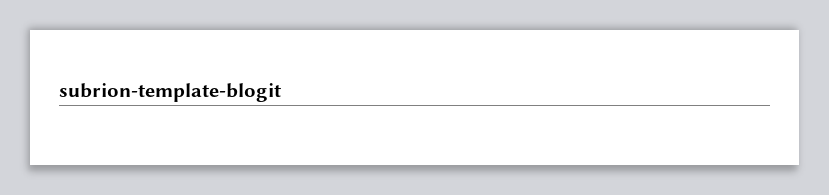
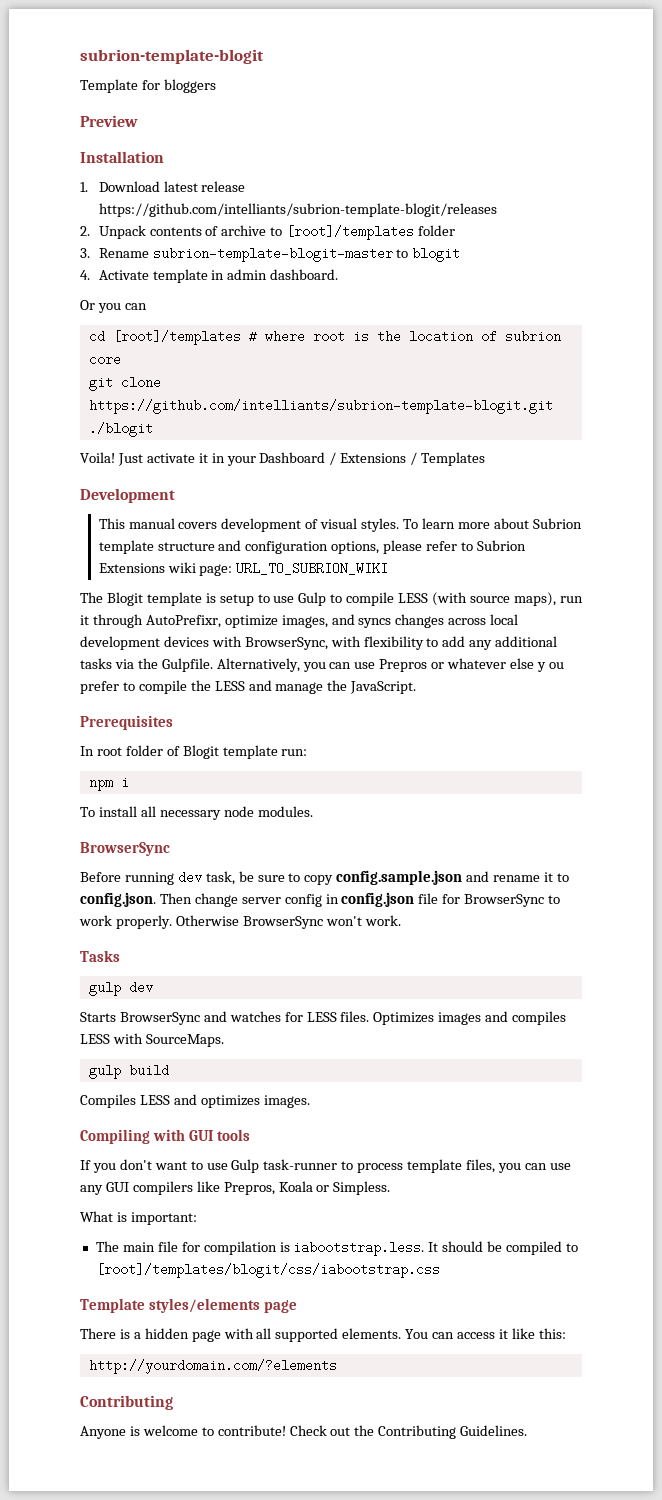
+ Template for bloggers
+ Preview
+ Installation
+ 1. Download latest release https://github.com/intelliants/subrion-template-blogit/releases
+ 2. Unpack contents of archive to [root]/templates folder
+ 3. Rename subrion-template-blogit-master to blogit
+ 4. Activate template in admin dashboard.
+ Or you can
+ cd [root]/templates # where root is the location of subrion core
+ git clone https://github.com/intelliants/subrion-template-blogit.git ./blogit
+ Voila! Just activate it in your Dashboard / Extensions / Templates
+ Development
+ This manual covers development of visual styles. To learn more about Subrion template structure and configuration options, please refer to Subrion Extensions wiki page: URL_TO_SUBRION_WIKI
+ The Blogit template is setup to use Gulp to compile LESS (with source maps), run it through AutoPrefixr, optimize images, and syncs changes across local development devices with BrowserSync, with flexibility to add any additional tasks via the Gulpfile. Alternatively, you can use Prepros or whatever else y ou prefer to compile the LESS and manage the JavaScript.
+ Prerequisites
+ In root folder of Blogit template run:
+ npm i
+ To install all necessary node modules.
+ BrowserSync
+ Before running dev task, be sure to copy config.sample.json and rename it to config.json. Then change server config in config.json file for BrowserSync to work properly. Otherwise BrowserSync won't work.
+ Tasks
+ gulp dev
+ Starts BrowserSync and watches for LESS files. Optimizes images and compiles LESS with SourceMaps.
+ gulp build
+ Compiles LESS and optimizes images.
+ Compiling with GUI tools
+ If you don't want to use Gulp task-runner to process template files, you can use any GUI compilers like Prepros, Koala or Simpless.
+ What is important:
+ The main file for compilation is iabootstrap.less. It should be compiled to [root]/templates/blogit/css/iabootstrap.css
+ Template styles/elements page
+ There is a hidden page with all supported elements. You can access it like this:
+ http://yourdomain.com/?elements
+ Contributing
+ Anyone is welcome to contribute! Check out the Contributing Guidelines.

